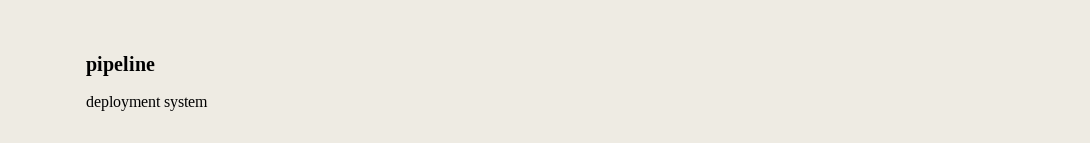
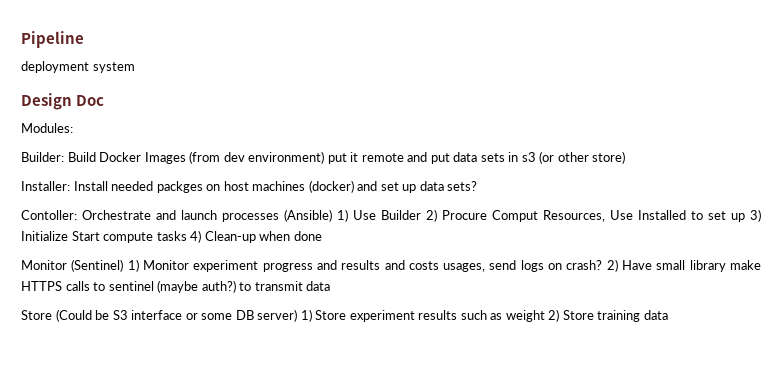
- pipeline
+ Pipeline
+ Design Doc
+ Modules:
+ Builder: Build Docker Images (from dev environment) put it remote and put data sets in s3 (or other store)
+ Installer: Install needed packges on host machines (docker) and set up data sets?
+ Contoller: Orchestrate and launch processes (Ansible) 1) Use Builder 2) Procure Comput Resources, Use Installed to set up 3) Initialize Start compute tasks 4) Clean-up when done
+ Monitor (Sentinel) 1) Monitor experiment progress and results and costs usages, send logs on crash? 2) Have small library make HTTPS calls to sentinel (maybe auth?) to transmit data
+ Store (Could be S3 interface or some DB server) 1) Store experiment results such as weight 2) Store training data

